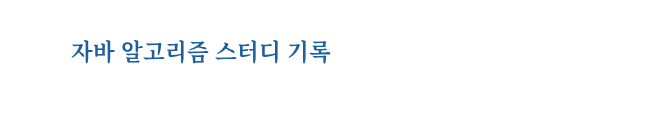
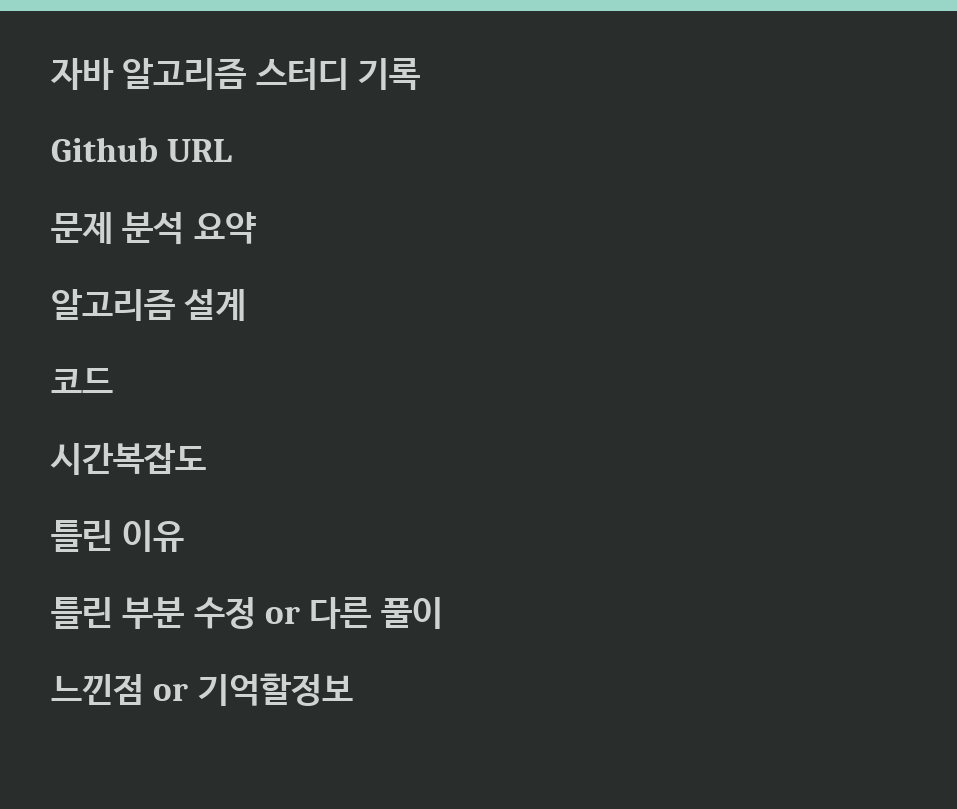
+ Github URL
+ 문제 분석 요약
+ 알고리즘 설계
+ 코드
+ 시간복잡도
+ 틀린 이유
+ 틀린 부분 수정 or 다른 풀이
+ 느낀점 or 기억할정보

